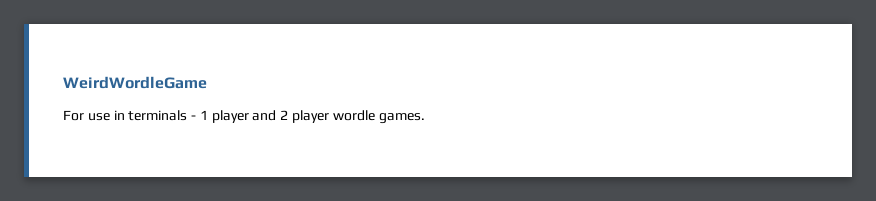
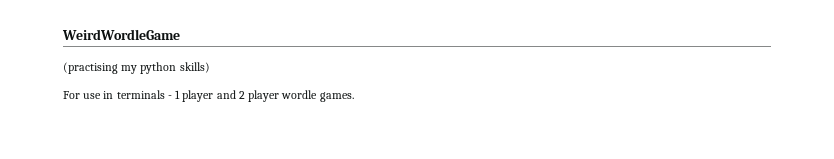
+ (practising my python skills)

